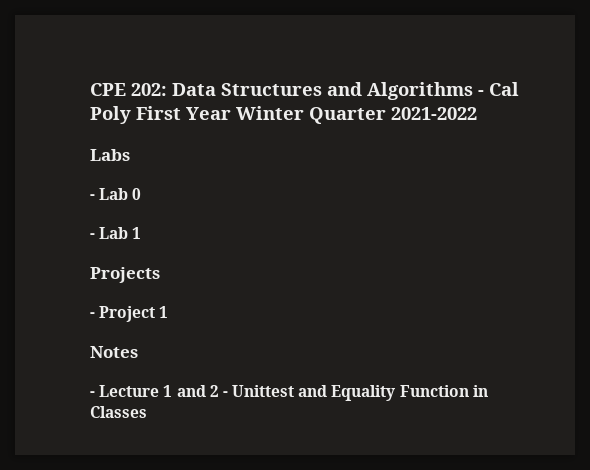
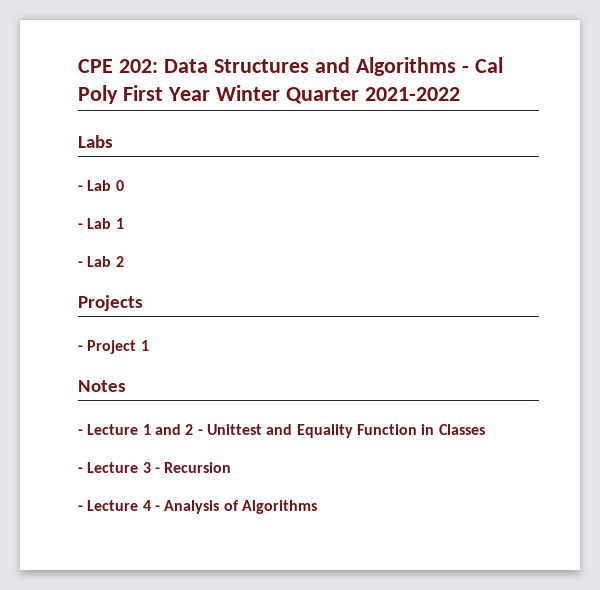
+ - Lab 2
+ - Lecture 3 - Recursion
+ - Lecture 4 - Analysis of Algorithms

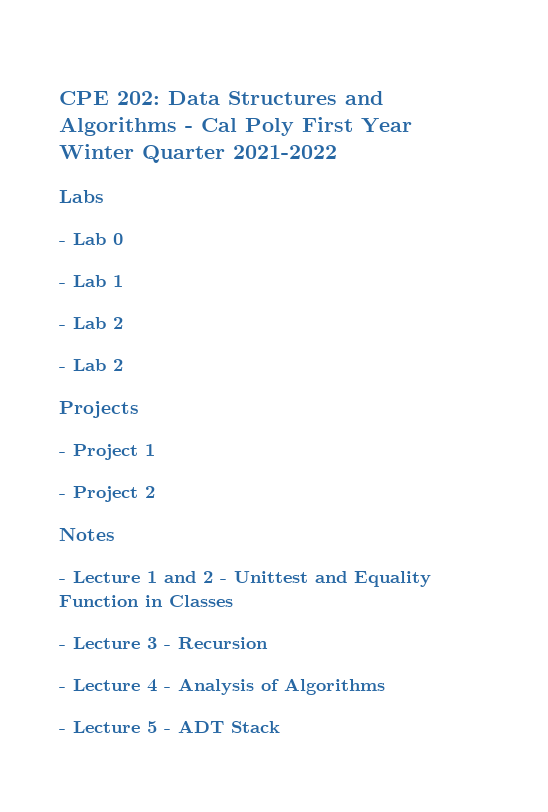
  - Lab 1
+ - Lab 2
+ - Project 2
+ - Lecture 5 - ADT Stack

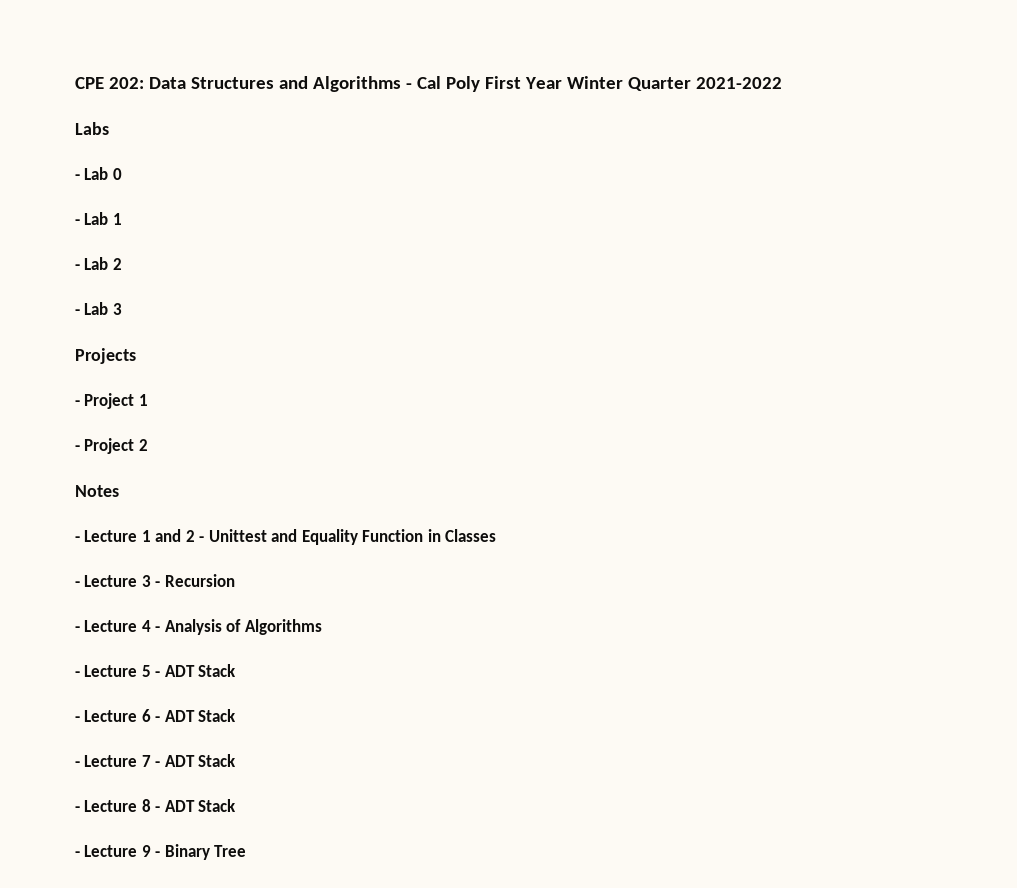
  - Lab 1
  - Lab 2
- - Lab 2
+ - Lab 3
+ - Lecture 6 - ADT Stack
+ - Lecture 7 - ADT Stack
+ - Lecture 8 - ADT Stack
+ - Lecture 9 - Binary Tree

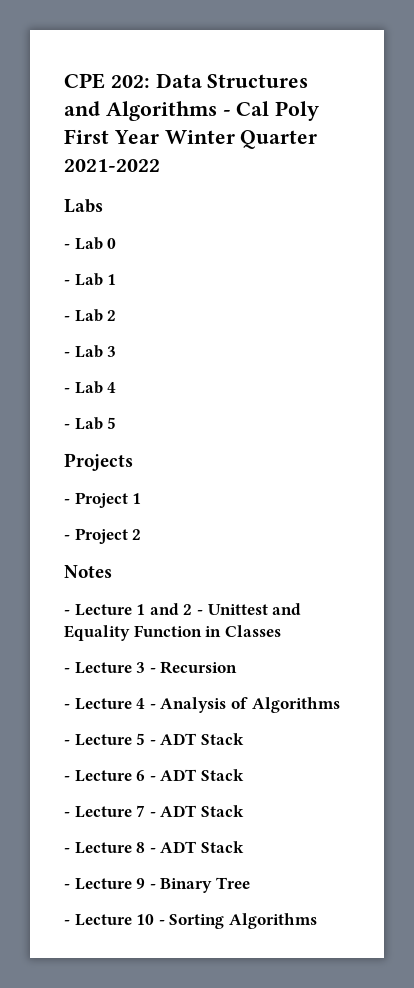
+ - Lab 4
+ - Lab 5
+ - Lecture 10 - Sorting Algorithms

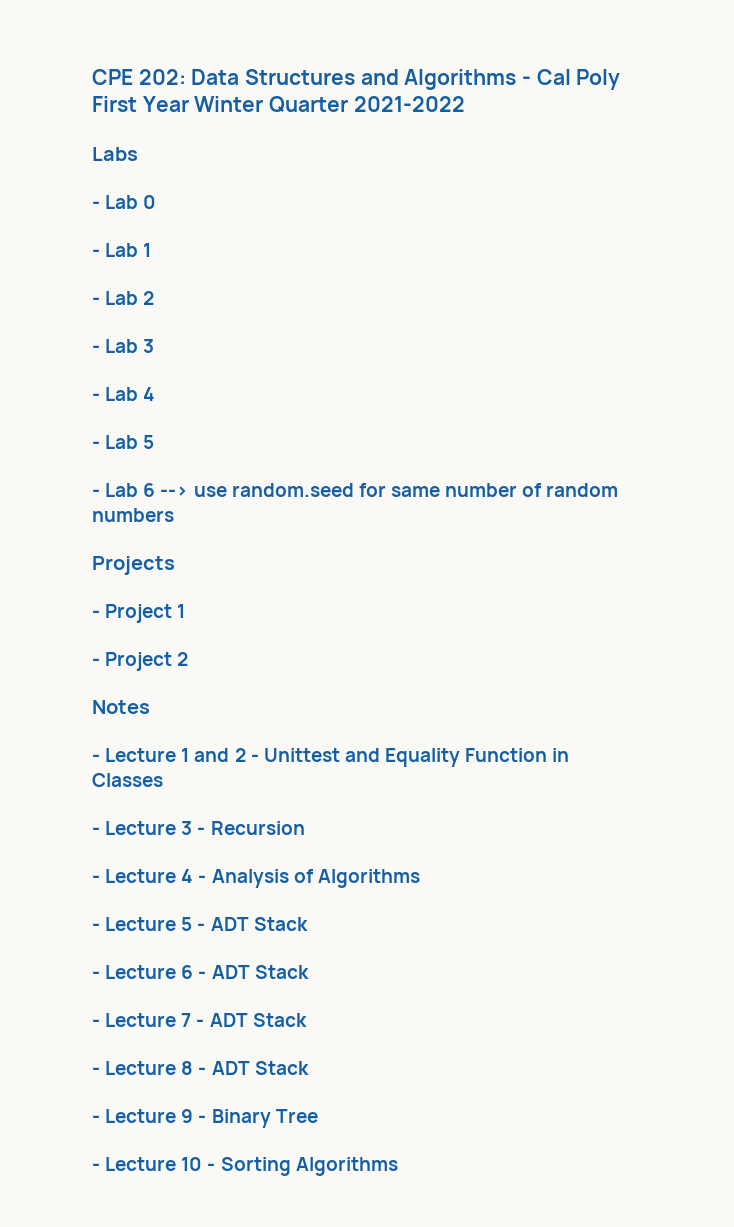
+ - Lab 6 --> use random.seed for same number of random numbers

